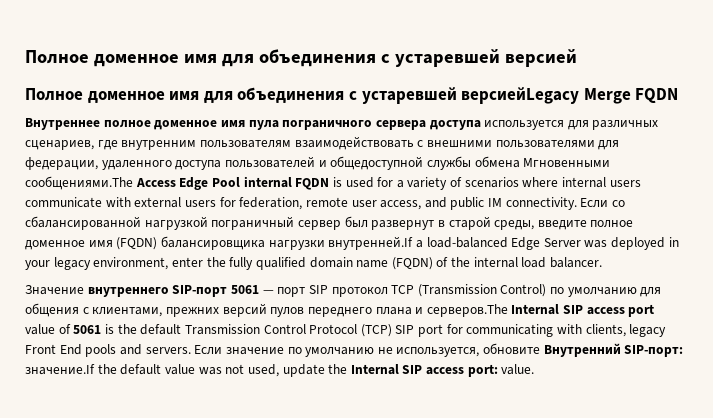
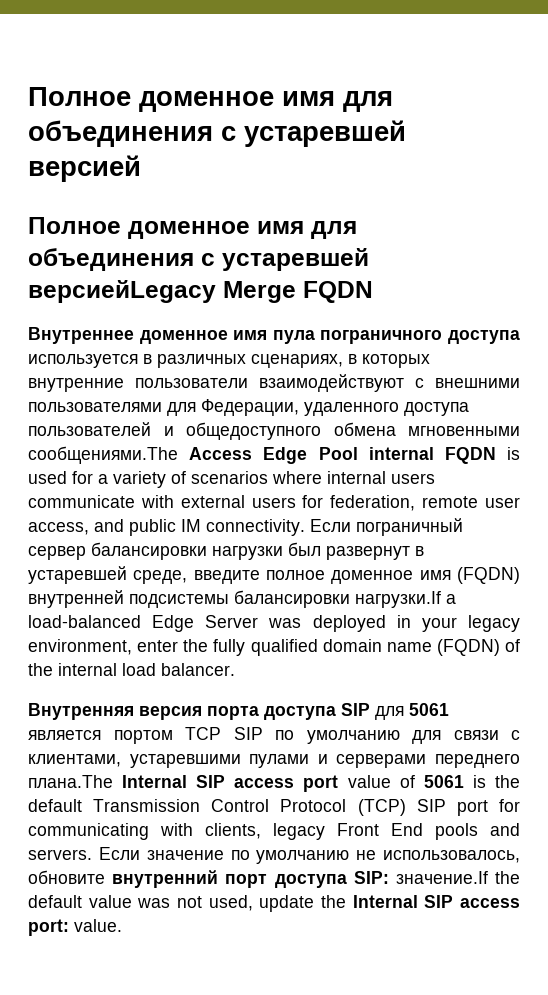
- Внутреннее полное доменное имя пула пограничного сервера доступа используется для различных сценариев, где внутренним пользователям взаимодействовать с внешними пользователями для федерации, удаленного доступа пользователей и общедоступной службы обмена Мгновенными сообщениями.The Access Edge Pool internal FQDN is used for a variety of scenarios where internal users communicate with external users for federation, remote user access, and public IM connectivity.
+ Внутреннее доменное имя пула пограничного доступа используется в различных сценариях, в которых внутренние пользователи взаимодействуют с внешними пользователями для Федерации, удаленного доступа пользователей и общедоступного обмена мгновенными сообщениями.The Access Edge Pool internal FQDN is used for a variety of scenarios where internal users communicate with external users for federation, remote user access, and public IM connectivity.
- Если со сбалансированной нагрузкой пограничный сервер был развернут в старой среды, введите полное доменное имя (FQDN) балансировщика нагрузки внутренней.If a load-balanced Edge Server was deployed in your legacy environment, enter the fully qualified domain name (FQDN) of the internal load balancer.
+ Если пограничный сервер балансировки нагрузки был развернут в устаревшей среде, введите полное доменное имя (FQDN) внутренней подсистемы балансировки нагрузки.If a load-balanced Edge Server was deployed in your legacy environment, enter the fully qualified domain name (FQDN) of the internal load balancer.
- Значение внутреннего SIP-порт 5061 — порт SIP протокол TCP (Transmission Control) по умолчанию для общения с клиентами, прежних версий пулов переднего плана и серверов.The Internal SIP access port value of 5061 is the default Transmission Control Protocol (TCP) SIP port for communicating with clients, legacy Front End pools and servers.
+ Внутренняя версия порта доступа SIP для 5061 является портом TCP SIP по умолчанию для связи с клиентами, устаревшими пулами и серверами переднего плана.The Internal SIP access port value of 5061 is the default Transmission Control Protocol (TCP) SIP port for communicating with clients, legacy Front End pools and servers.
- Если значение по умолчанию не используется, обновите Внутренний SIP-порт: значение.If the default value was not used, update the Internal SIP access port: value.
+ Если значение по умолчанию не использовалось, обновите внутренний порт доступа SIP: значение.If the default value was not used, update the Internal SIP access port: value.

